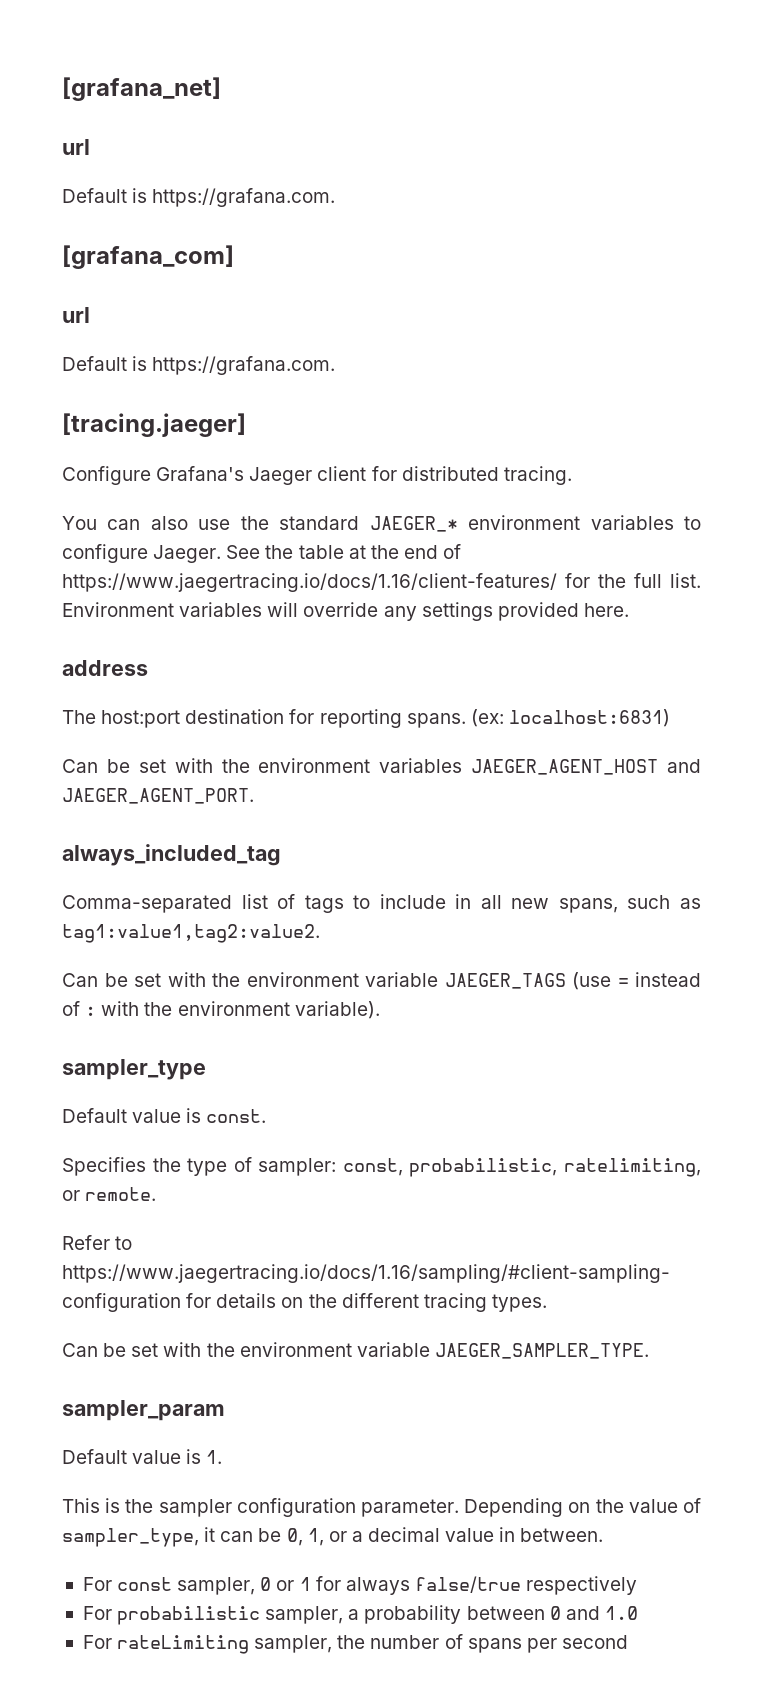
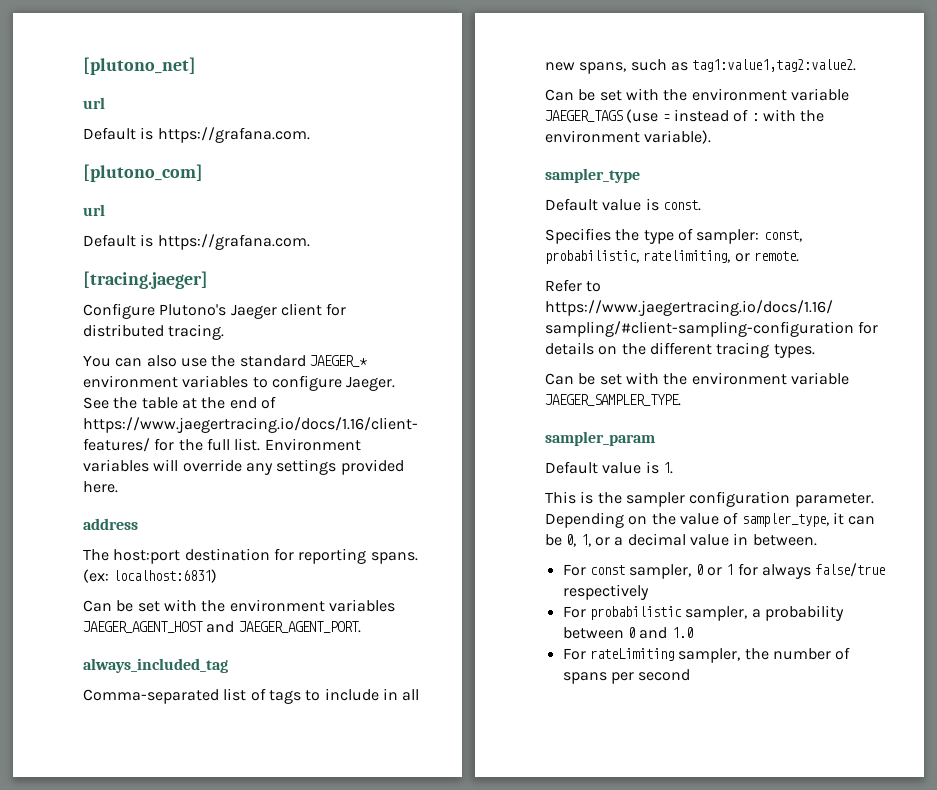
- [grafana_net]
+ [plutono_net]
  url
  Default is https://grafana.com.
- [grafana_com]
+ [plutono_com]
- Configure Grafana's Jaeger client for distributed tracing.
+ Configure Plutono's Jaeger client for distributed tracing.

